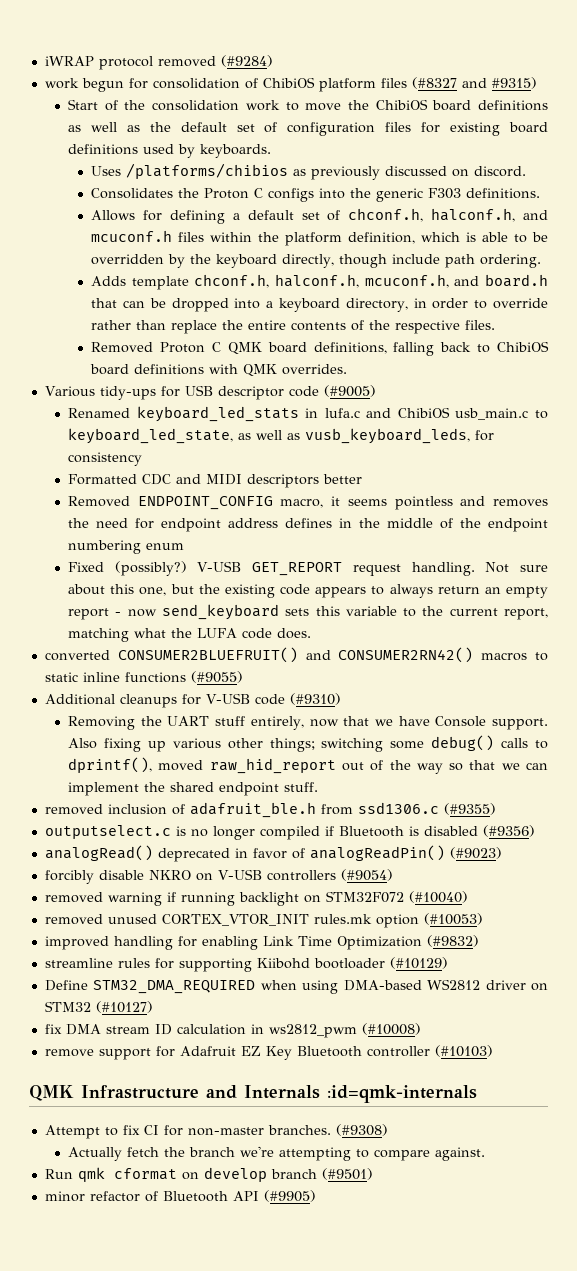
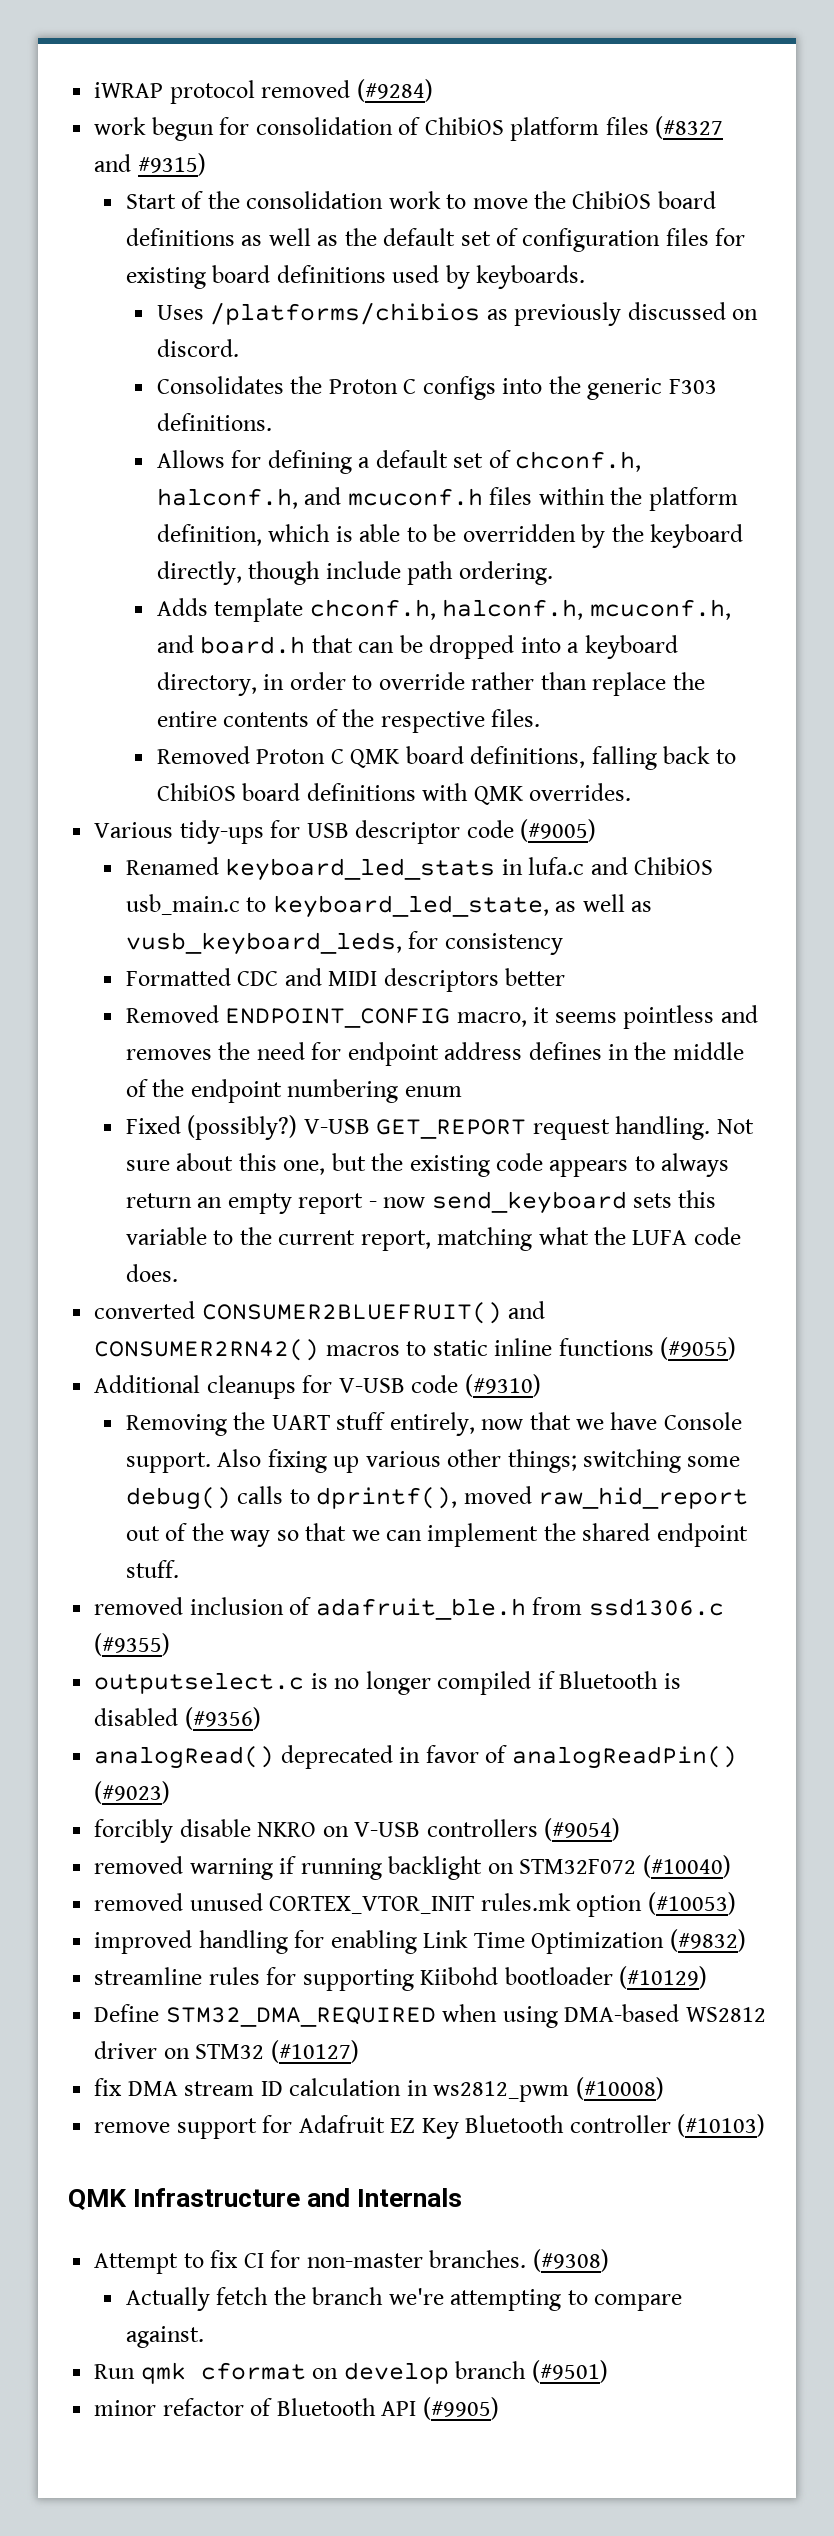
- QMK Infrastructure and Internals :id=qmk-internals
+ QMK Infrastructure and Internals

